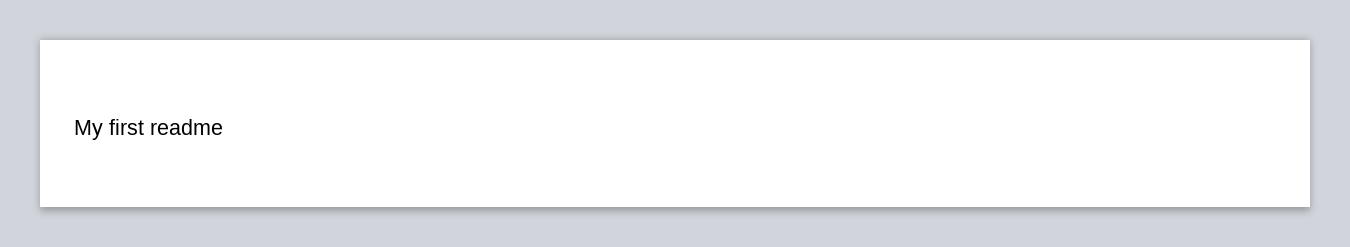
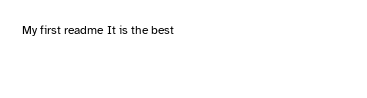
- My first readme
+ My first readme It is the best

